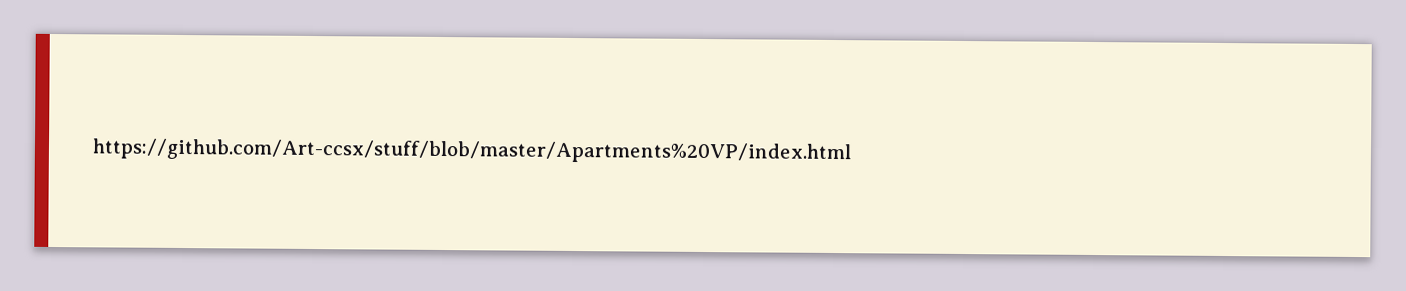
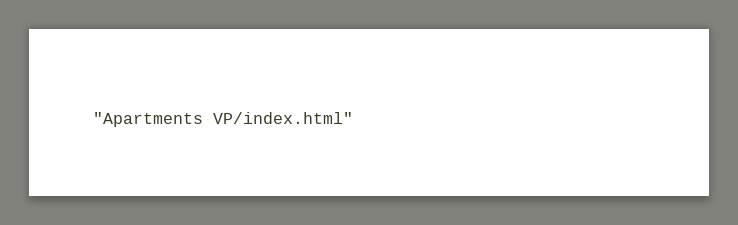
- https://github.com/Art-ccsx/stuff/blob/master/Apartments%20VP/index.html
+ "Apartments VP/index.html"

